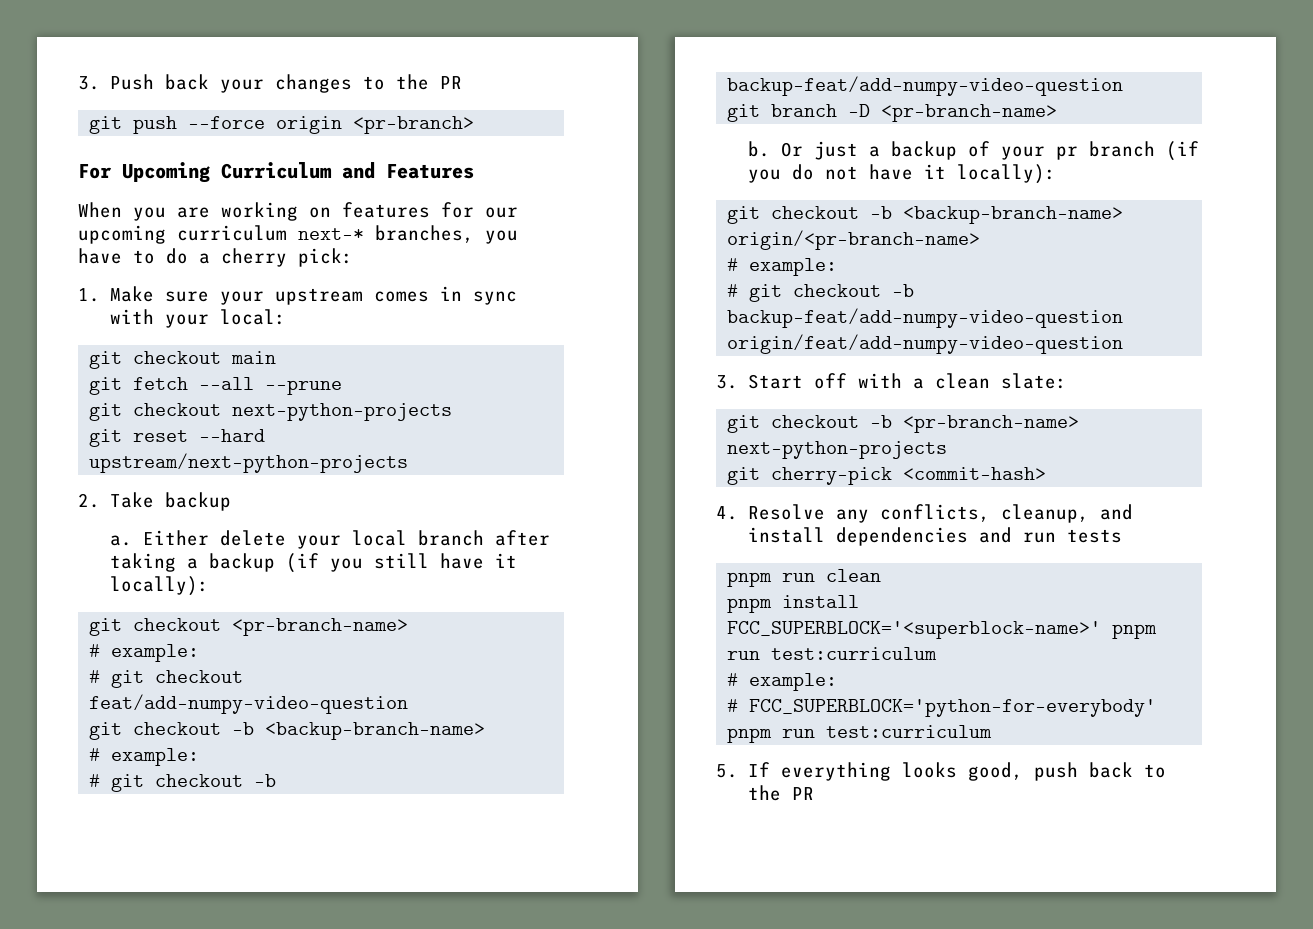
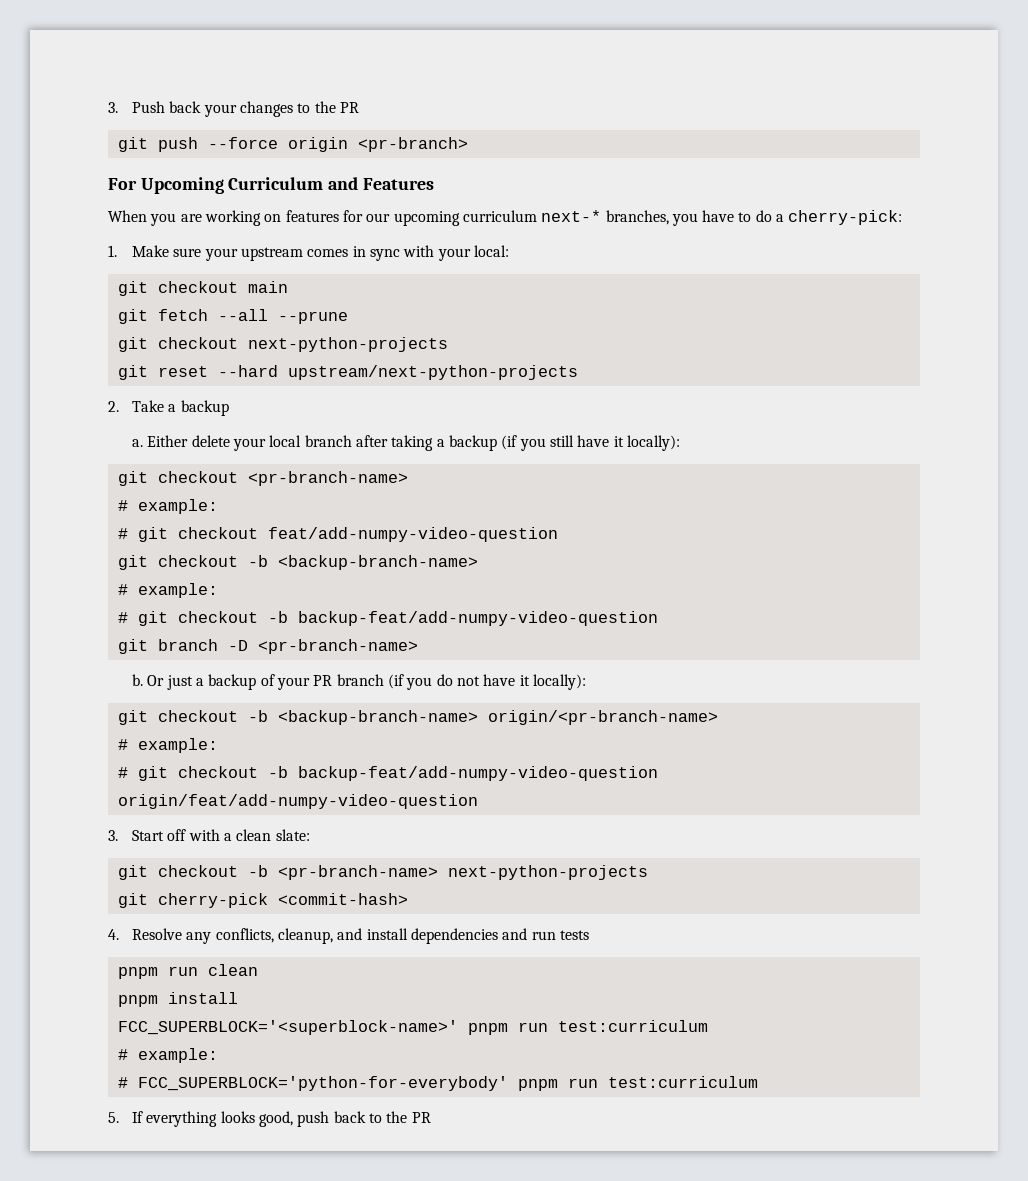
- When you are working on features for our upcoming curriculum next-* branches, you have to do a cherry pick:
+ When you are working on features for our upcoming curriculum next-* branches, you have to do a cherry-pick:
- 2. Take backup
+ 2. Take a backup
- Or just a backup of your pr branch (if you do not have it locally):
+ Or just a backup of your PR branch (if you do not have it locally):

